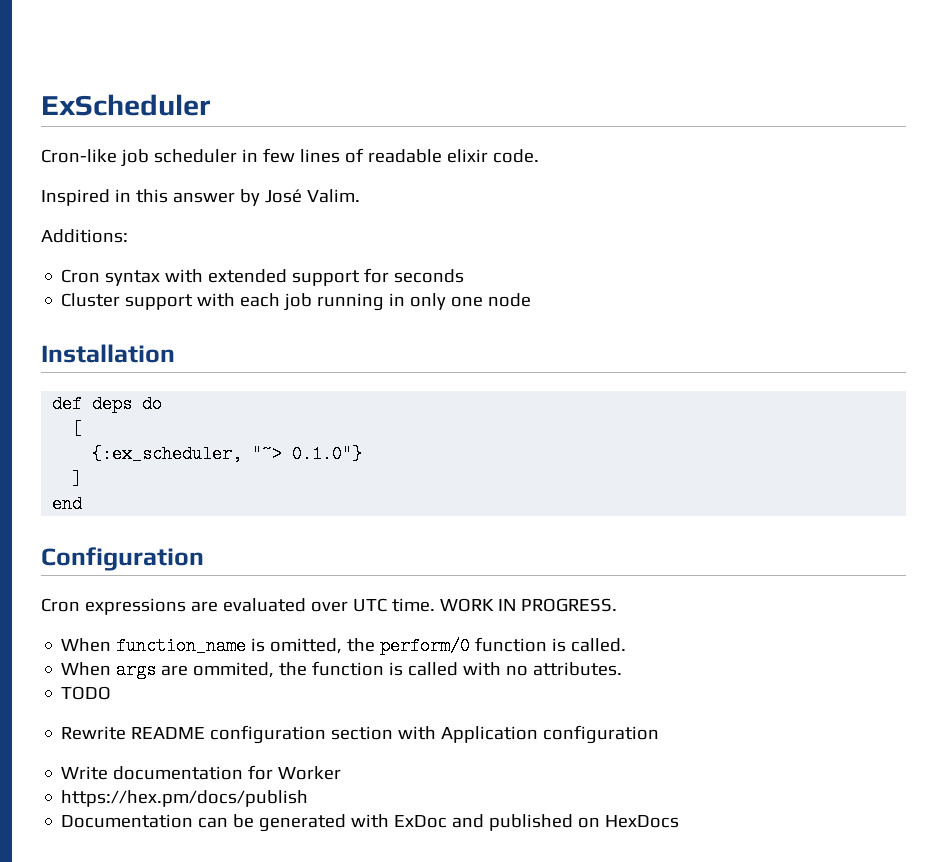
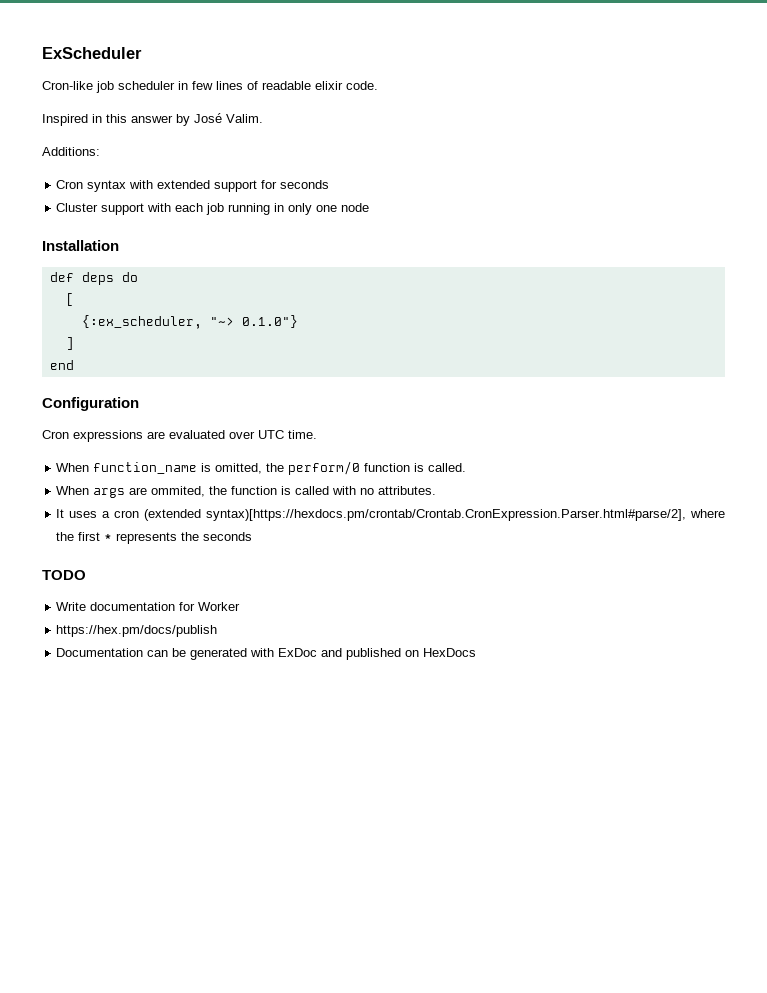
- WORK IN PROGRESS.
+ It uses a cron (extended syntax)[https://hexdocs.pm/crontab/Crontab.CronExpression.Parser.html#parse/2], where the first * represents the seconds
  TODO
- Rewrite README configuration section with Application configuration

